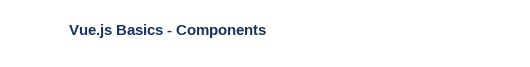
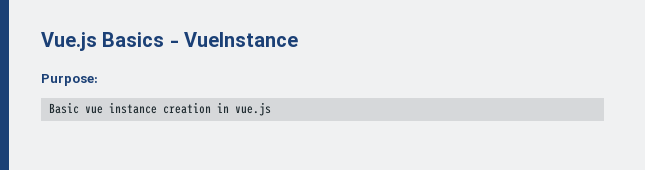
- Vue.js Basics - Components
+ Vue.js Basics - VueInstance
+ Purpose:
+ Basic vue instance creation in vue.js

